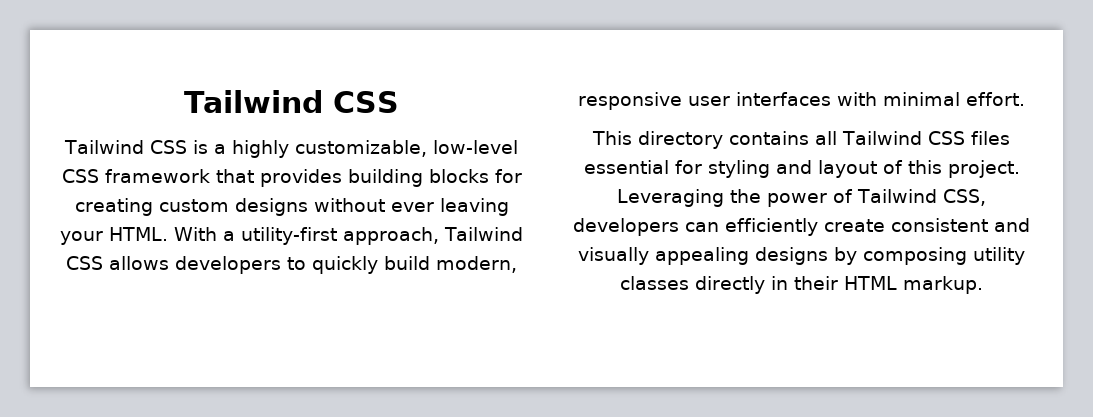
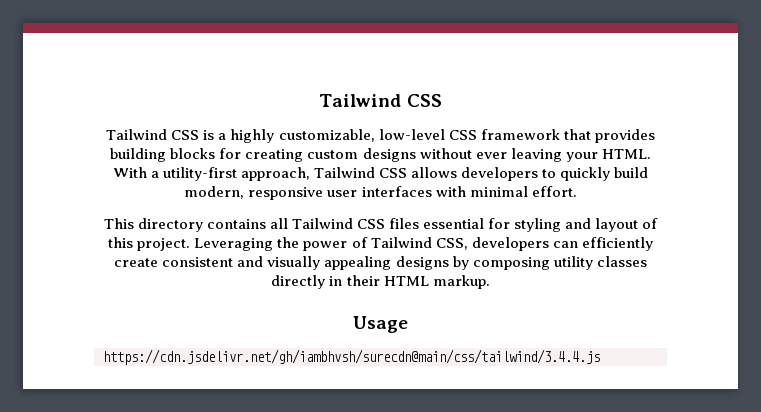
+ Usage
+ https://cdn.jsdelivr.net/gh/iambhvsh/surecdn@main/css/tailwind/3.4.4.js

